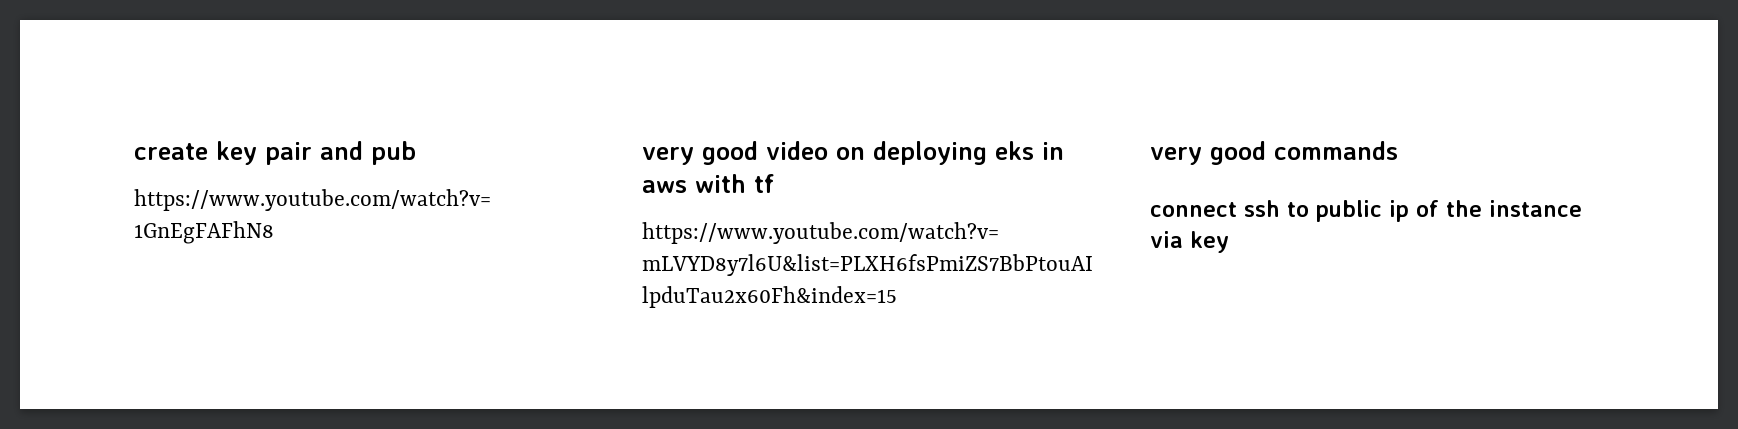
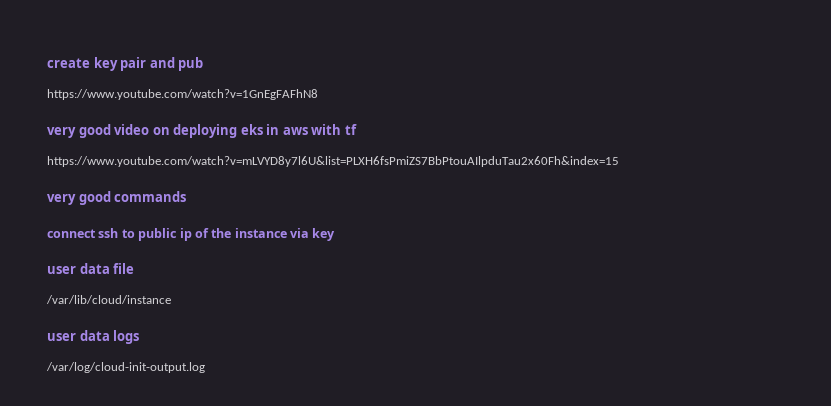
+ user data file
+ /var/lib/cloud/instance
+ user data logs
+ /var/log/cloud-init-output.log

